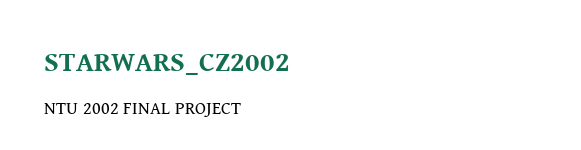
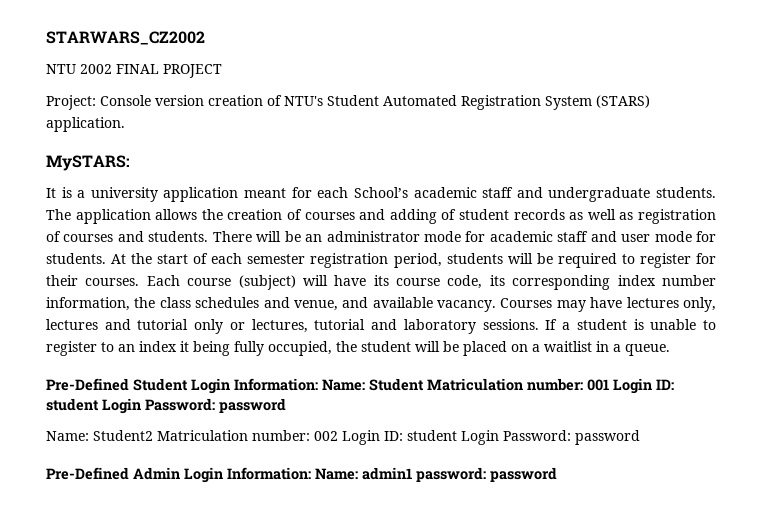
+ Project: Console version creation of NTU's Student Automated Registration System (STARS) application.
+ MySTARS:
+ It is a university application meant for each School’s academic staff and undergraduate students. The application allows the creation of courses and adding of student records as well as registration of courses and students. There will be an administrator mode for academic staff and user mode for students. At the start of each semester registration period, students will be required to register for their courses. Each course (subject) will have its course code, its corresponding index number information, the class schedules and venue, and available vacancy. Courses may have lectures only, lectures and tutorial only or lectures, tutorial and laboratory sessions. If a student is unable to register to an index it being fully occupied, the student will be placed on a waitlist in a queue.
+ Pre-Defined Student Login Information: Name: Student Matriculation number: 001 Login ID: student Login Password: password
+ Name: Student2 Matriculation number: 002 Login ID: student Login Password: password
+ Pre-Defined Admin Login Information: Name: admin1 password: password

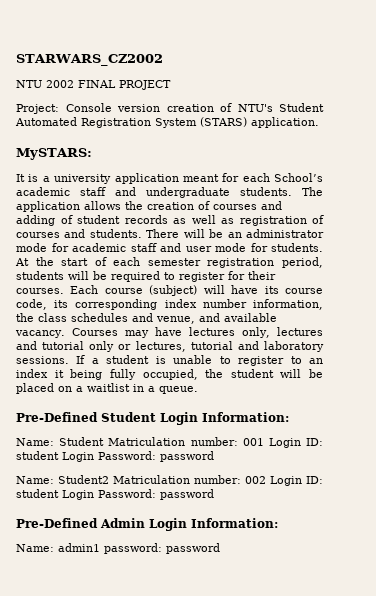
- Pre-Defined Student Login Information: Name: Student Matriculation number: 001 Login ID: student Login Password: password
+ Pre-Defined Student Login Information:
+ Name: Student Matriculation number: 001 Login ID: student Login Password: password
- Pre-Defined Admin Login Information: Name: admin1 password: password
+ Pre-Defined Admin Login Information:
+ Name: admin1 password: password

